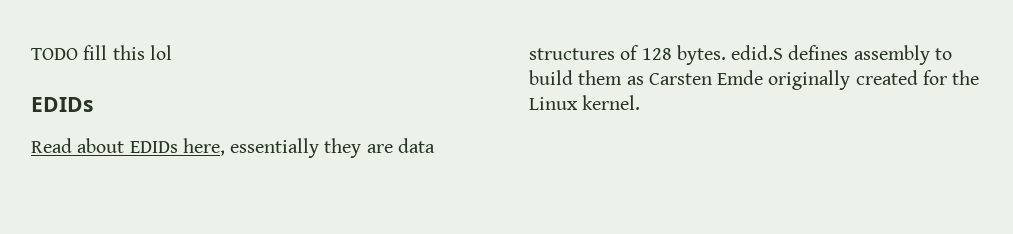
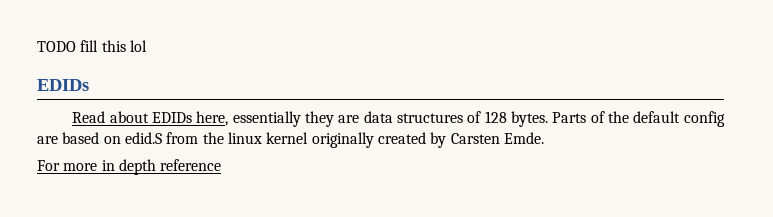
- Read about EDIDs here, essentially they are data structures of 128 bytes. edid.S defines assembly to build them as Carsten Emde originally created for the Linux kernel.
+ Read about EDIDs here, essentially they are data structures of 128 bytes. Parts of the default config are based on edid.S from the linux kernel originally created by Carsten Emde.
+ For more in depth reference

